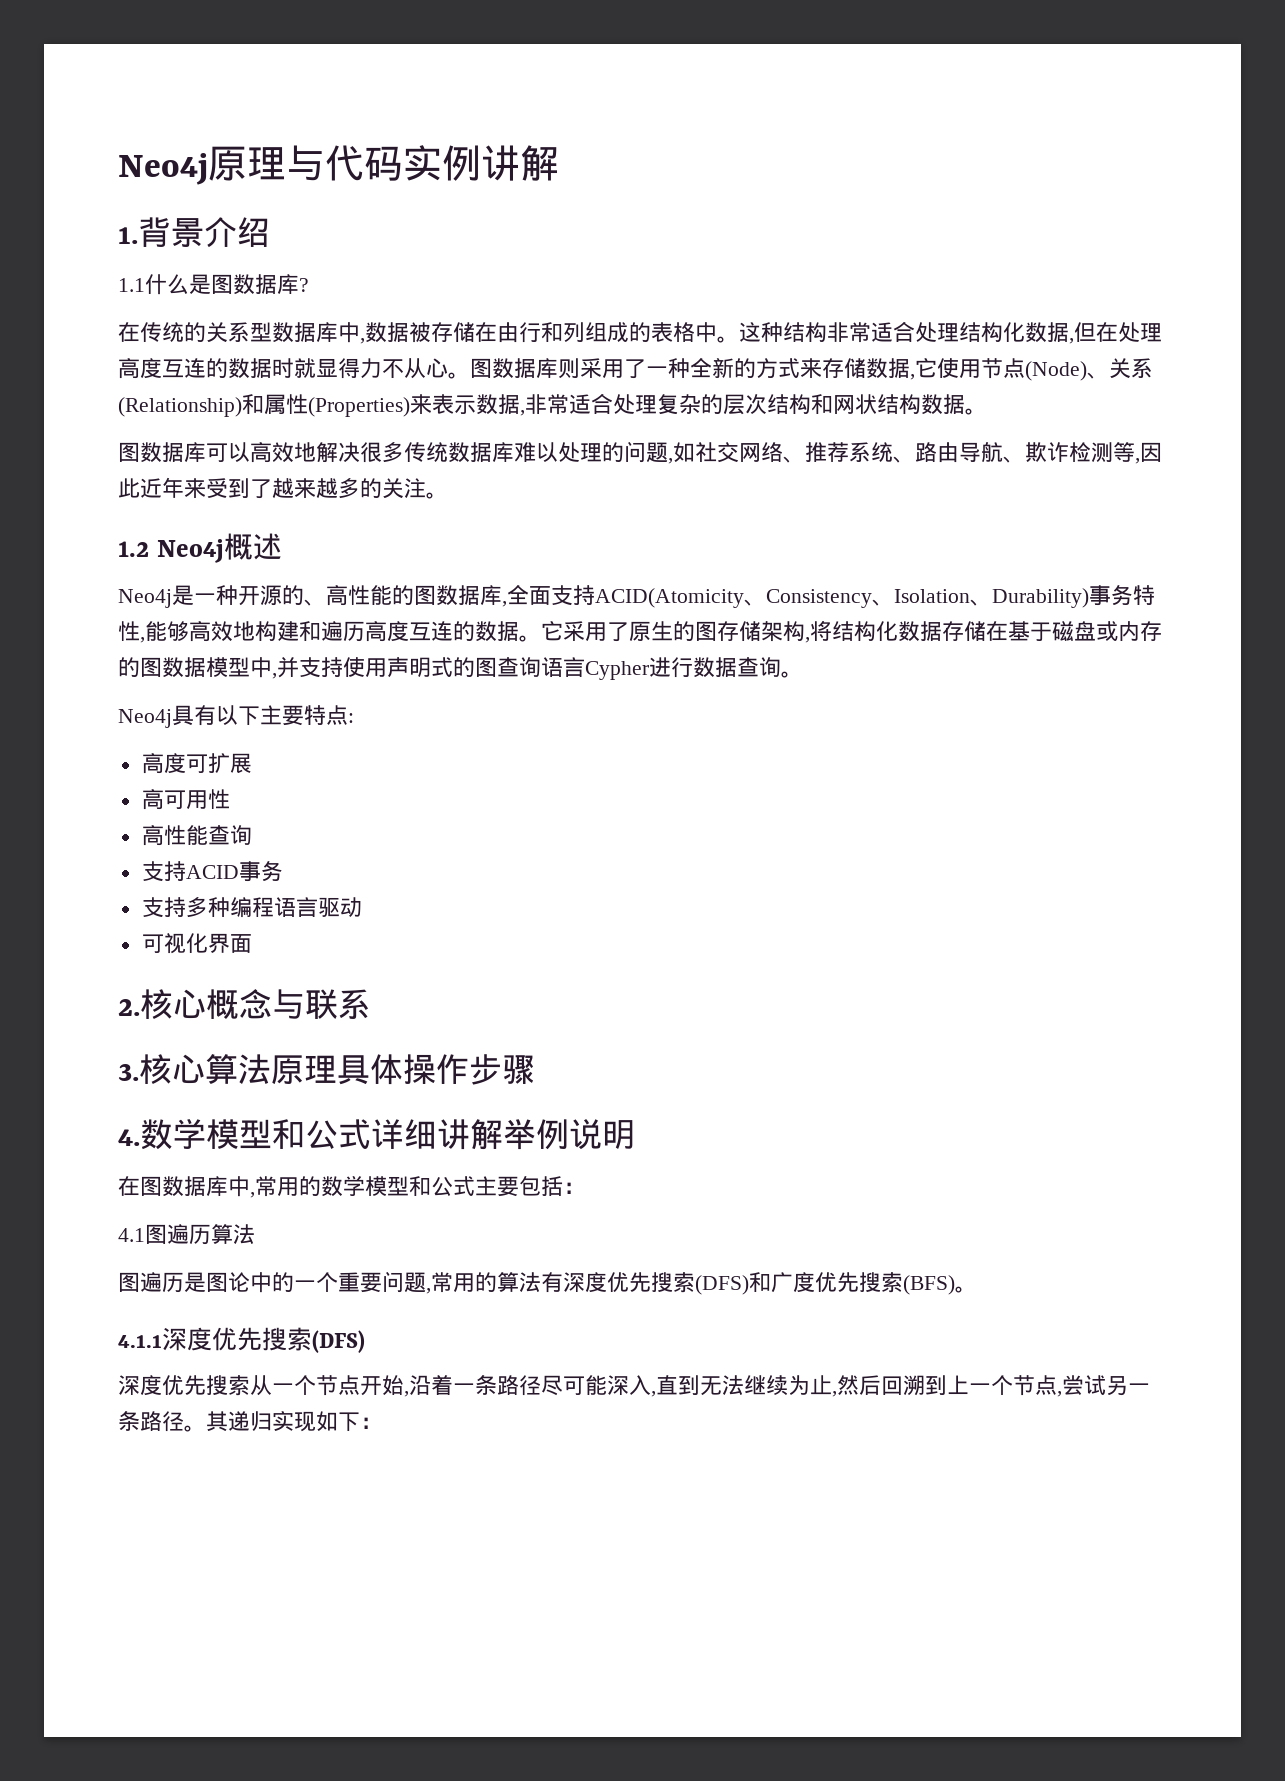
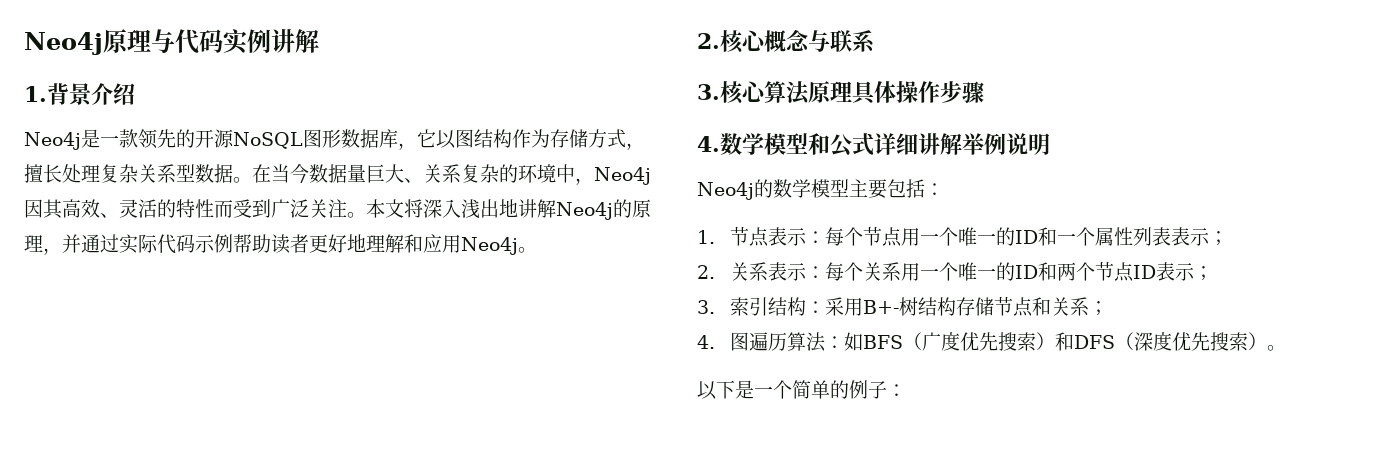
- 1.1什么是图数据库?
- 在传统的关系型数据库中,数据被存储在由行和列组成的表格中。这种结构非常适合处理结构化数据,但在处理高度互连的数据时就显得力不从心。图数据库则采用了一种全新的方式来存储数据,它使用节点(Node)、关系(Relationship)和属性(Properties)来表示数据,非常适合处理复杂的层次结构和网状结构数据。
- 图数据库可以高效地解决很多传统数据库难以处理的问题,如社交网络、推荐系统、路由导航、欺诈检测等,因此近年来受到了越来越多的关注。
- 1.2 Neo4j概述
- Neo4j是一种开源的、高性能的图数据库,全面支持ACID(Atomicity、Consistency、Isolation、Durability)事务特性,能够高效地构建和遍历高度互连的数据。它采用了原生的图存储架构,将结构化数据存储在基于磁盘或内存的图数据模型中,并支持使用声明式的图查询语言Cypher进行数据查询。
- Neo4j具有以下主要特点:
- 高度可扩展
- 高可用性
- 高性能查询
- 支持ACID事务
- 支持多种编程语言驱动
- 可视化界面
+ Neo4j是一款领先的开源NoSQL图形数据库，它以图结构作为存储方式，擅长处理复杂关系型数据。在当今数据量巨大、关系复杂的环境中，Neo4j因其高效、灵活的特性而受到广泛关注。本文将深入浅出地讲解Neo4j的原理，并通过实际代码示例帮助读者更好地理解和应用Neo4j。
- 在图数据库中,常用的数学模型和公式主要包括：
+ Neo4j的数学模型主要包括：
- 4.1图遍历算法
- 图遍历是图论中的一个重要问题,常用的算法有深度优先搜索(DFS)和广度优先搜索(BFS)。
- 4.1.1深度优先搜索(DFS)
- 深度优先搜索从一个节点开始,沿着一条路径尽可能深入,直到无法继续为止,然后回溯到上一个节点,尝试另一条路径。其递归实现如下：
+ 1.节点表示：每个节点用一个唯一的ID和一个属性列表表示；
+ 2.关系表示：每个关系用一个唯一的ID和两个节点ID表示；
+ 3.索引结构：采用B+-树结构存储节点和关系；
+ 4.图遍历算法：如BFS（广度优先搜索）和DFS（深度优先搜索）。
+ 以下是一个简单的例子：

